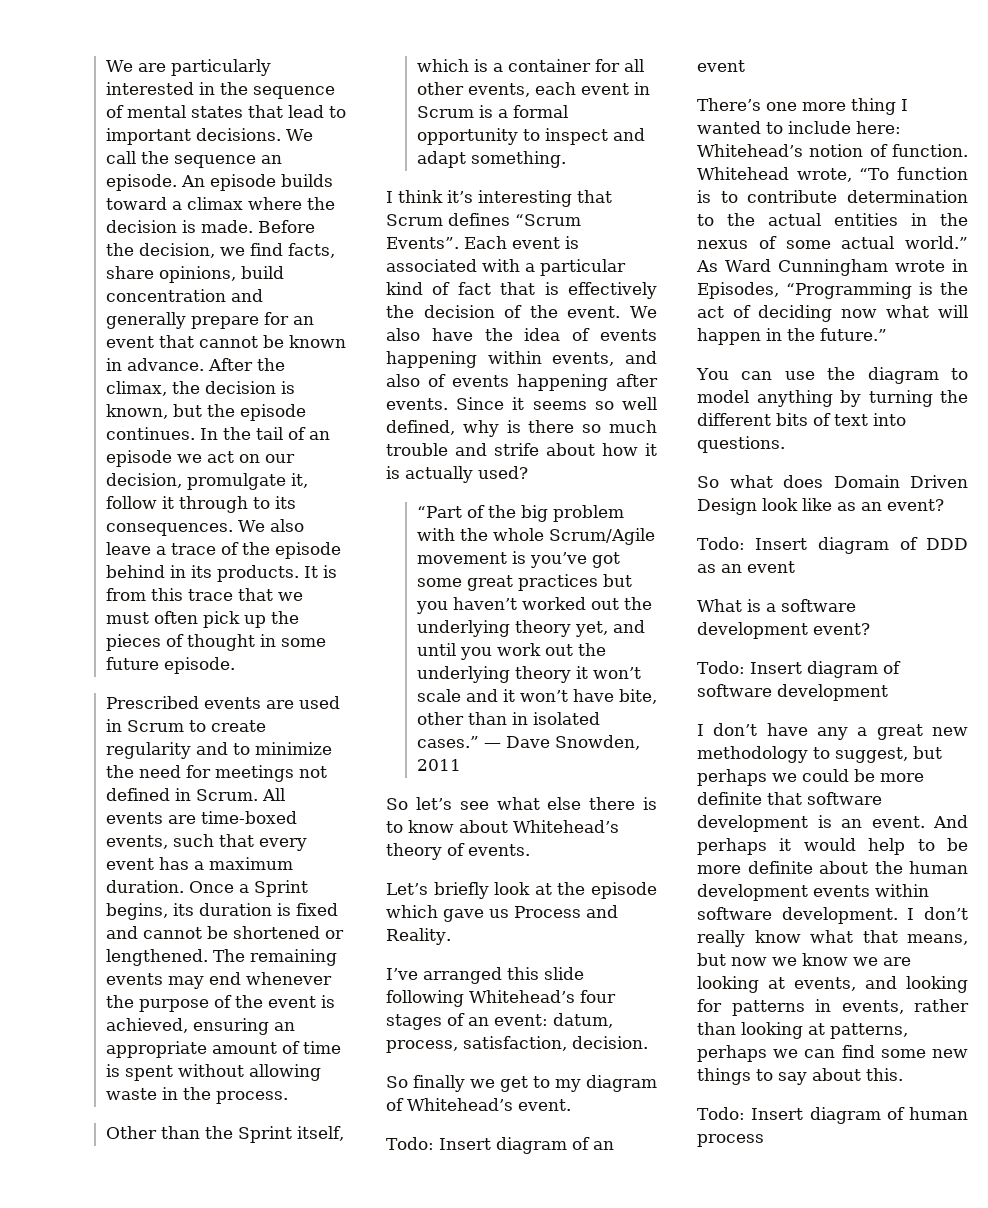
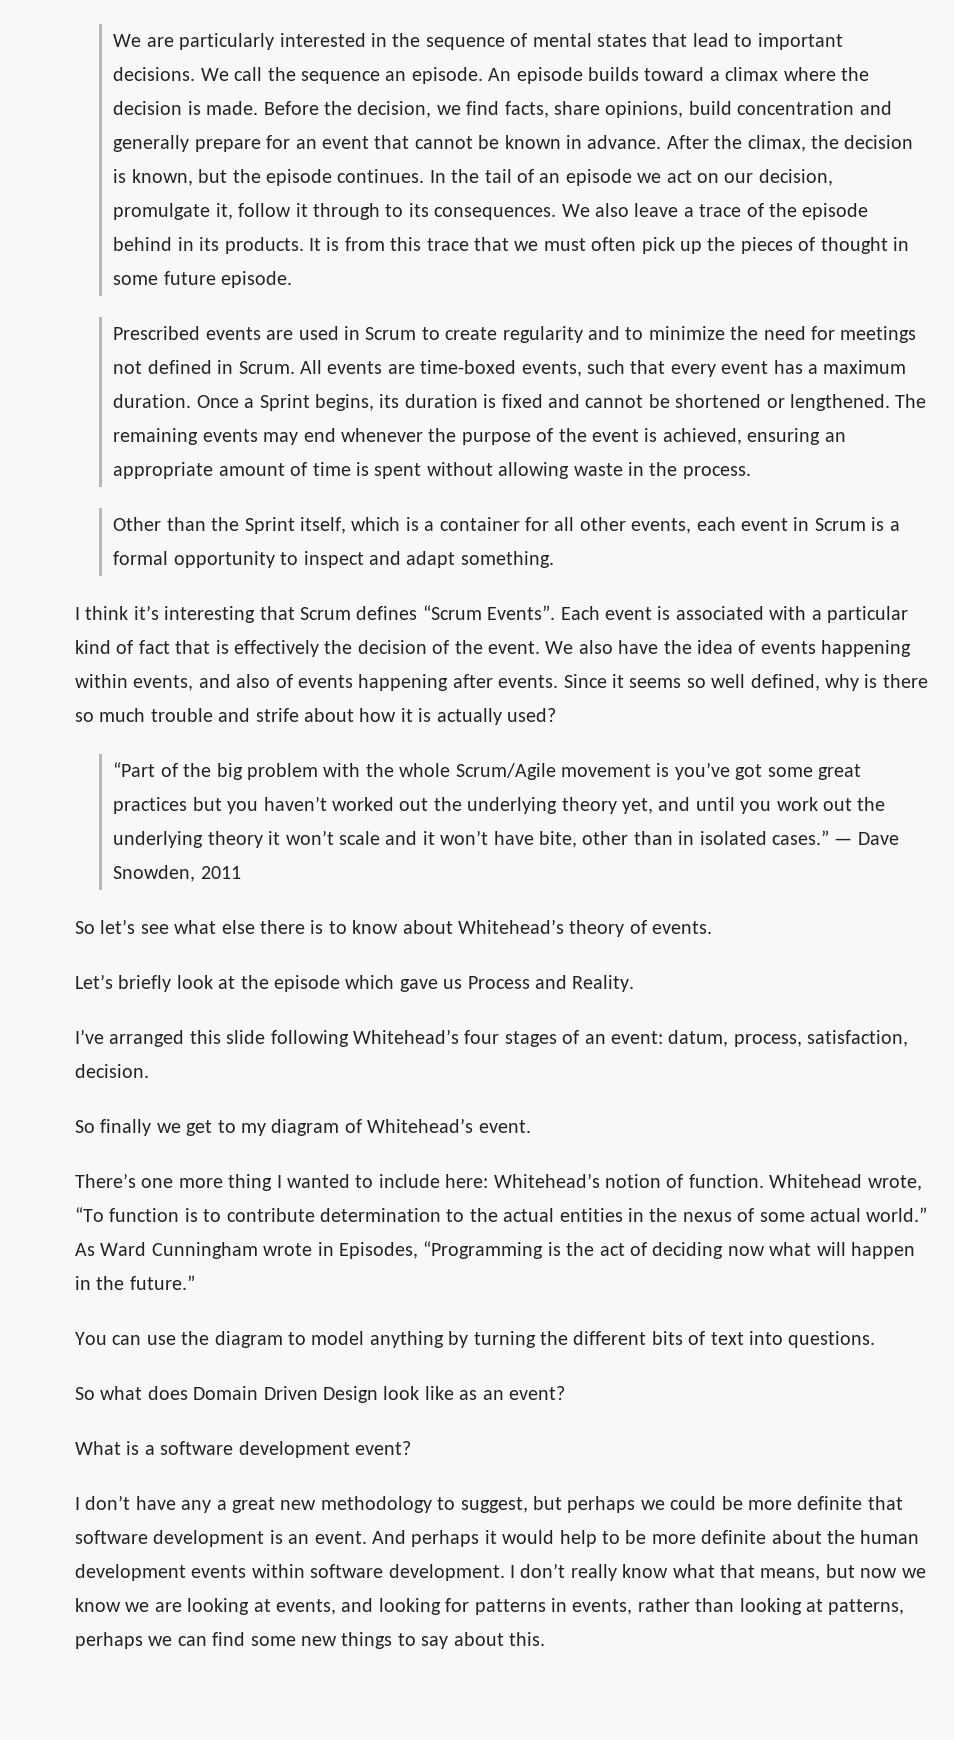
- Todo: Insert diagram of an event
- Todo: Insert diagram of DDD as an event
- Todo: Insert diagram of software development
- Todo: Insert diagram of human process

